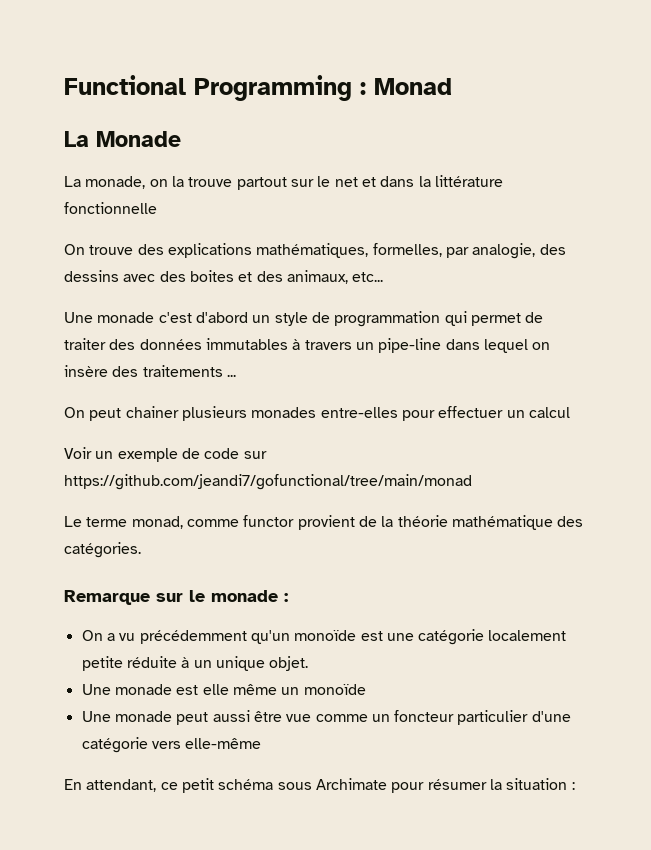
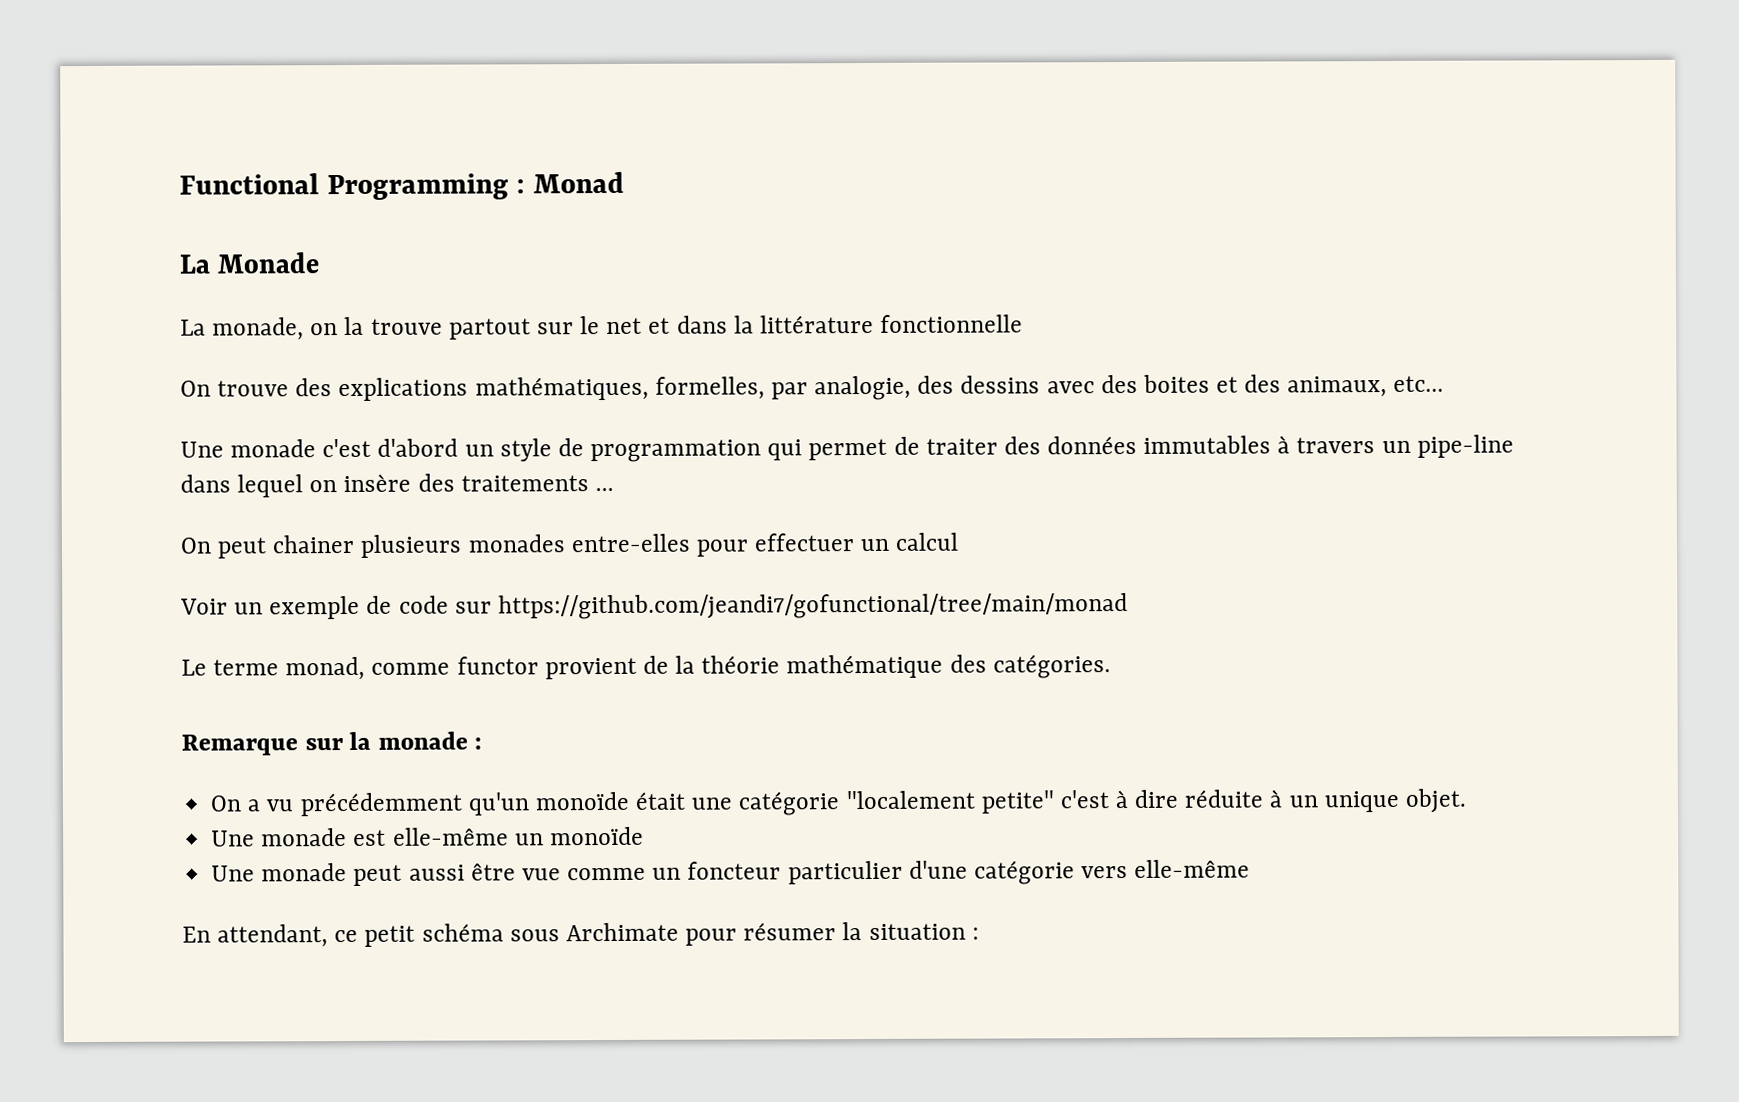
- Remarque sur le monade :
+ Remarque sur la monade :
- On a vu précédemment qu'un monoïde est une catégorie localement petite réduite à un unique objet.
+ On a vu précédemment qu'un monoïde était une catégorie "localement petite" c'est à dire réduite à un unique objet.
- Une monade est elle même un monoïde
+ Une monade est elle-même un monoïde

